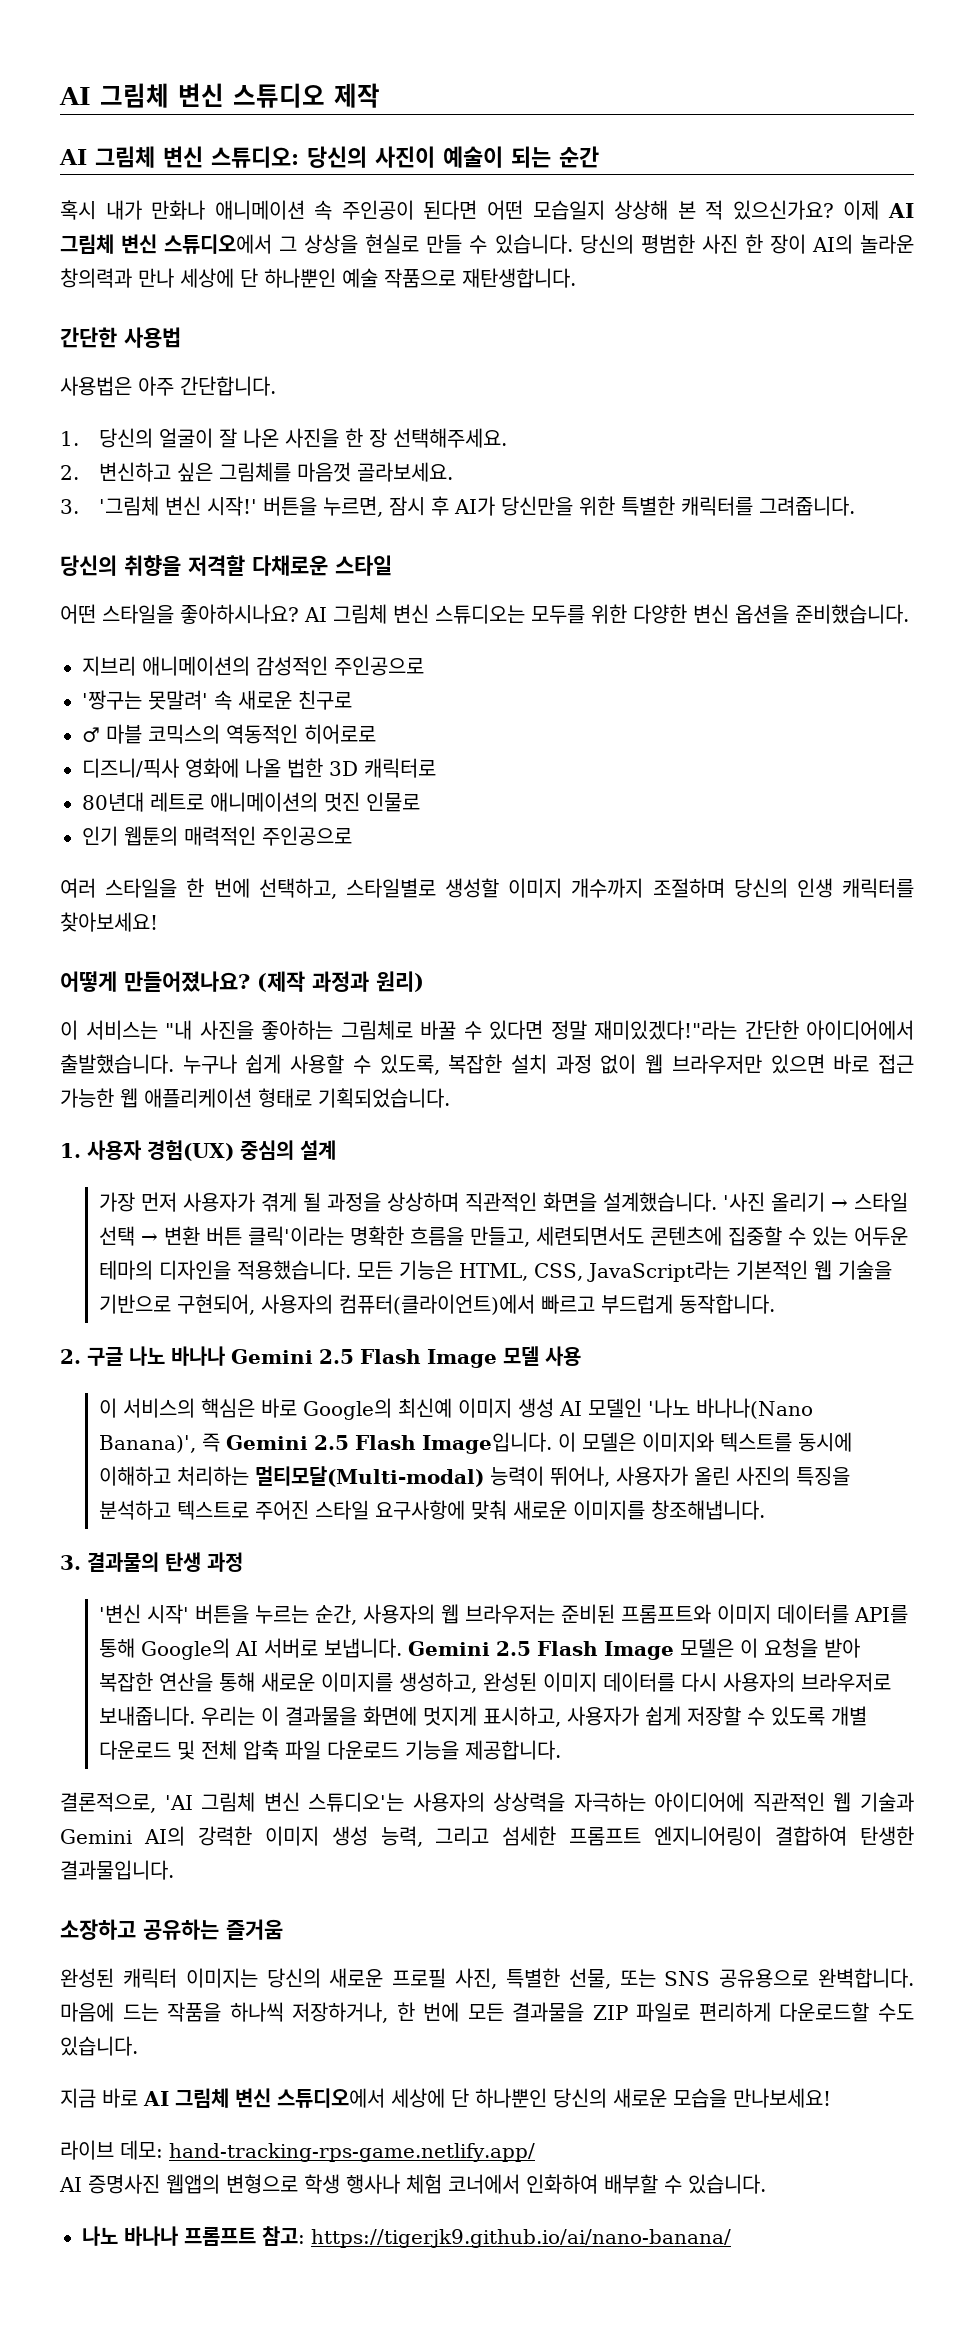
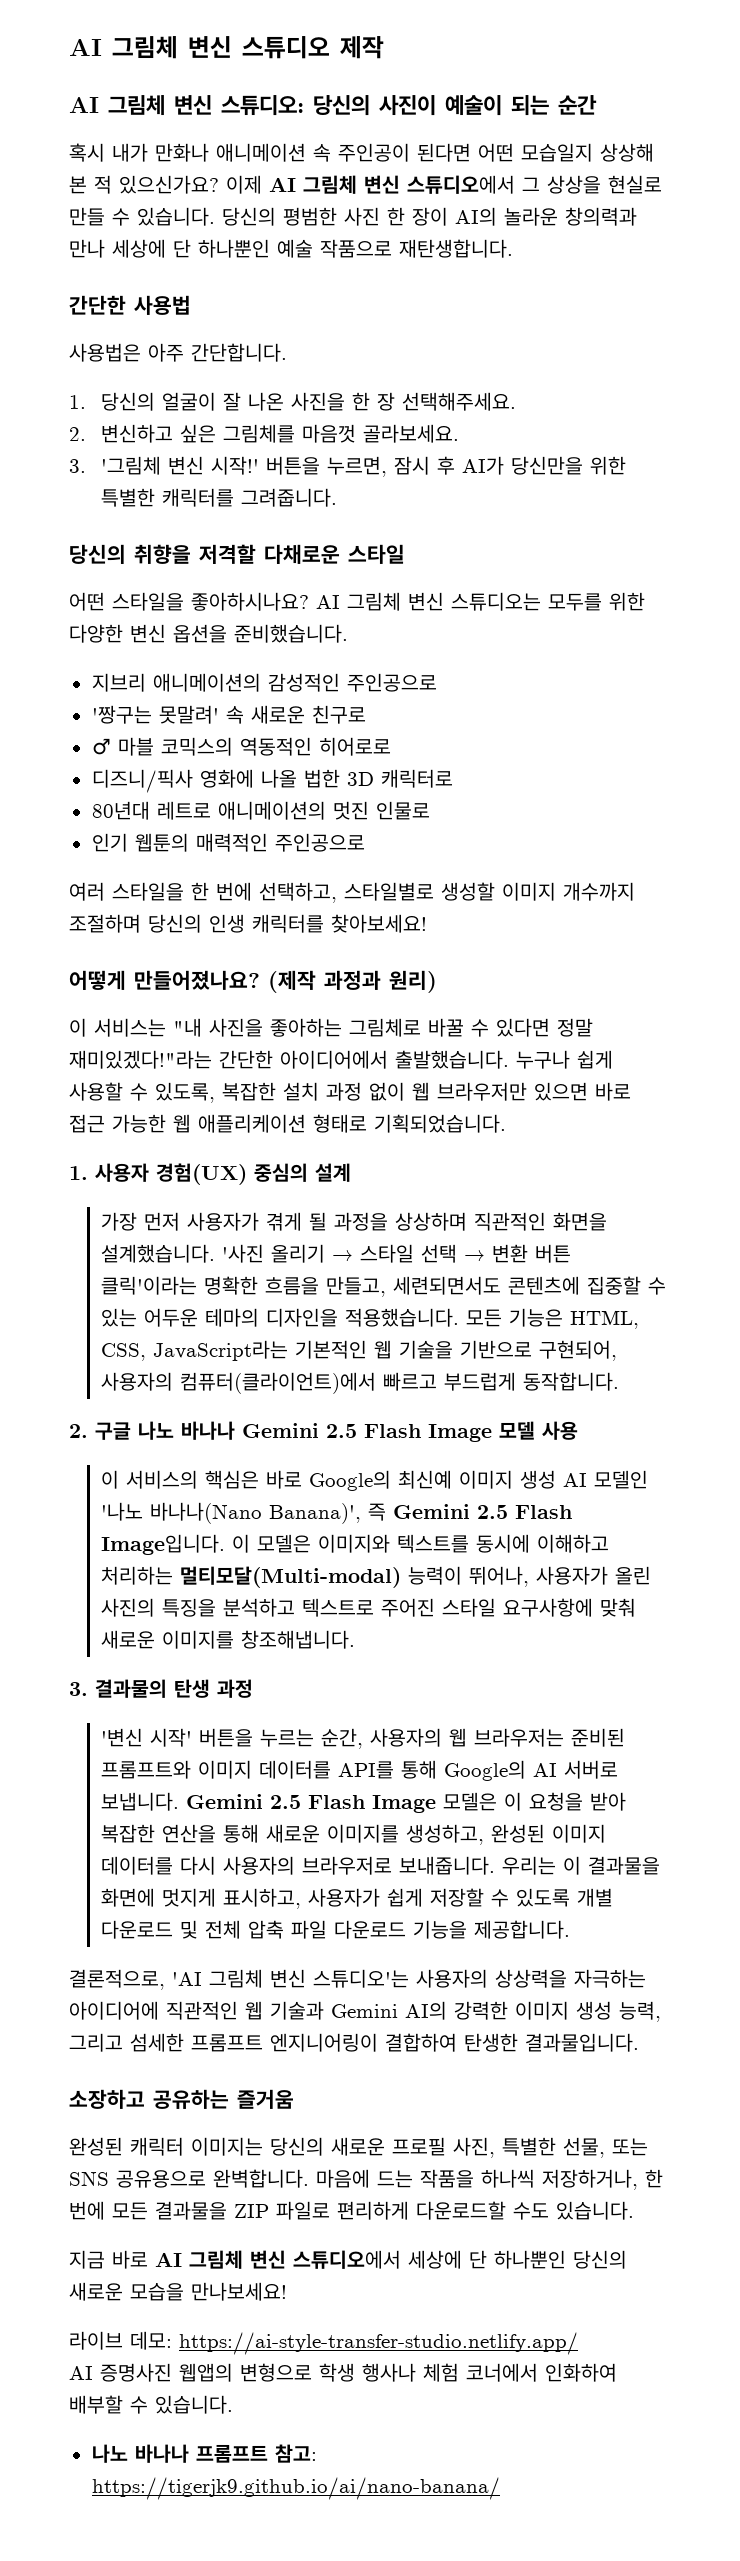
- 라이브 데모: hand-tracking-rps-game.netlify.app/
+ 라이브 데모: https://ai-style-transfer-studio.netlify.app/

